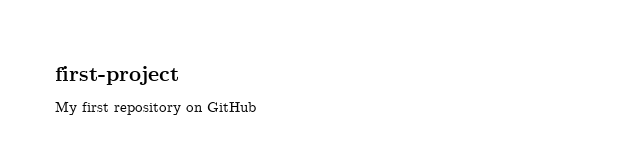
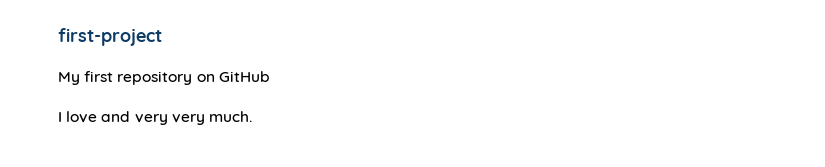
+ I love and very very much.

